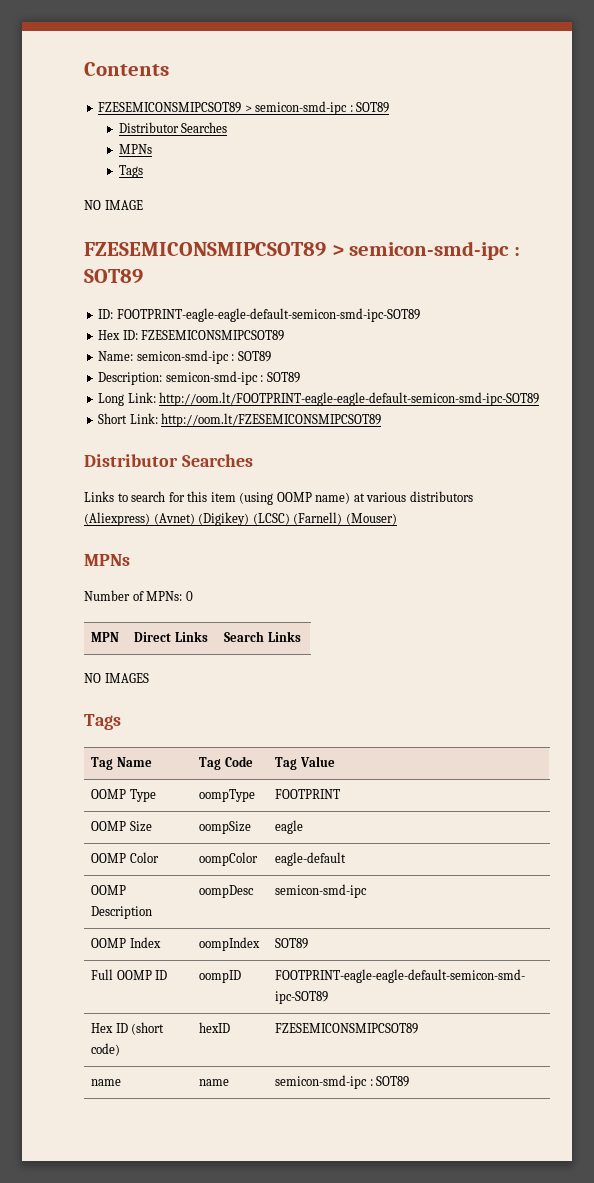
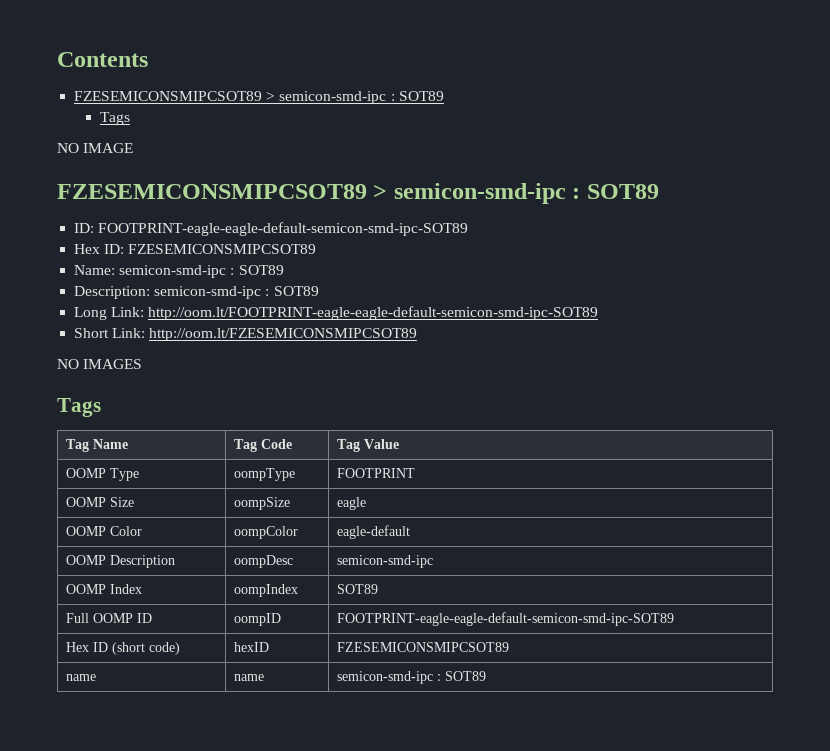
  Contents
  FZESEMICONSMIPCSOT89 > semicon-smd-ipc : SOT89
- Distributor Searches
- MPNs
  Short Link: http://oom.lt/FZESEMICONSMIPCSOT89
- Distributor Searches
- Links to search for this item (using OOMP name) at various distributors
- (Aliexpress) (Avnet) (Digikey) (LCSC) (Farnell) (Mouser)
- MPNs
- Number of MPNs: 0
- MPN | Direct Links | Search Links

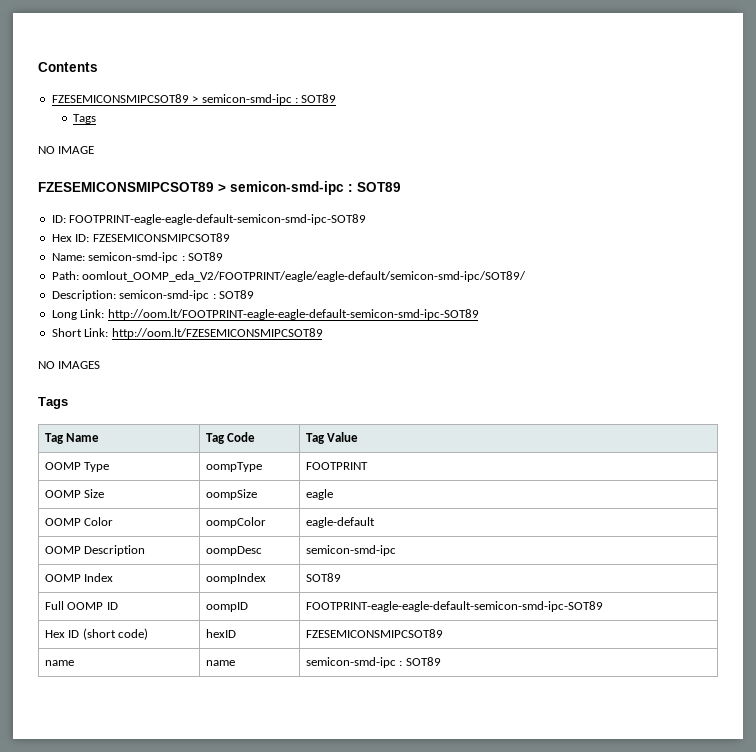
+ Path: oomlout_OOMP_eda_V2/FOOTPRINT/eagle/eagle-default/semicon-smd-ipc/SOT89/

